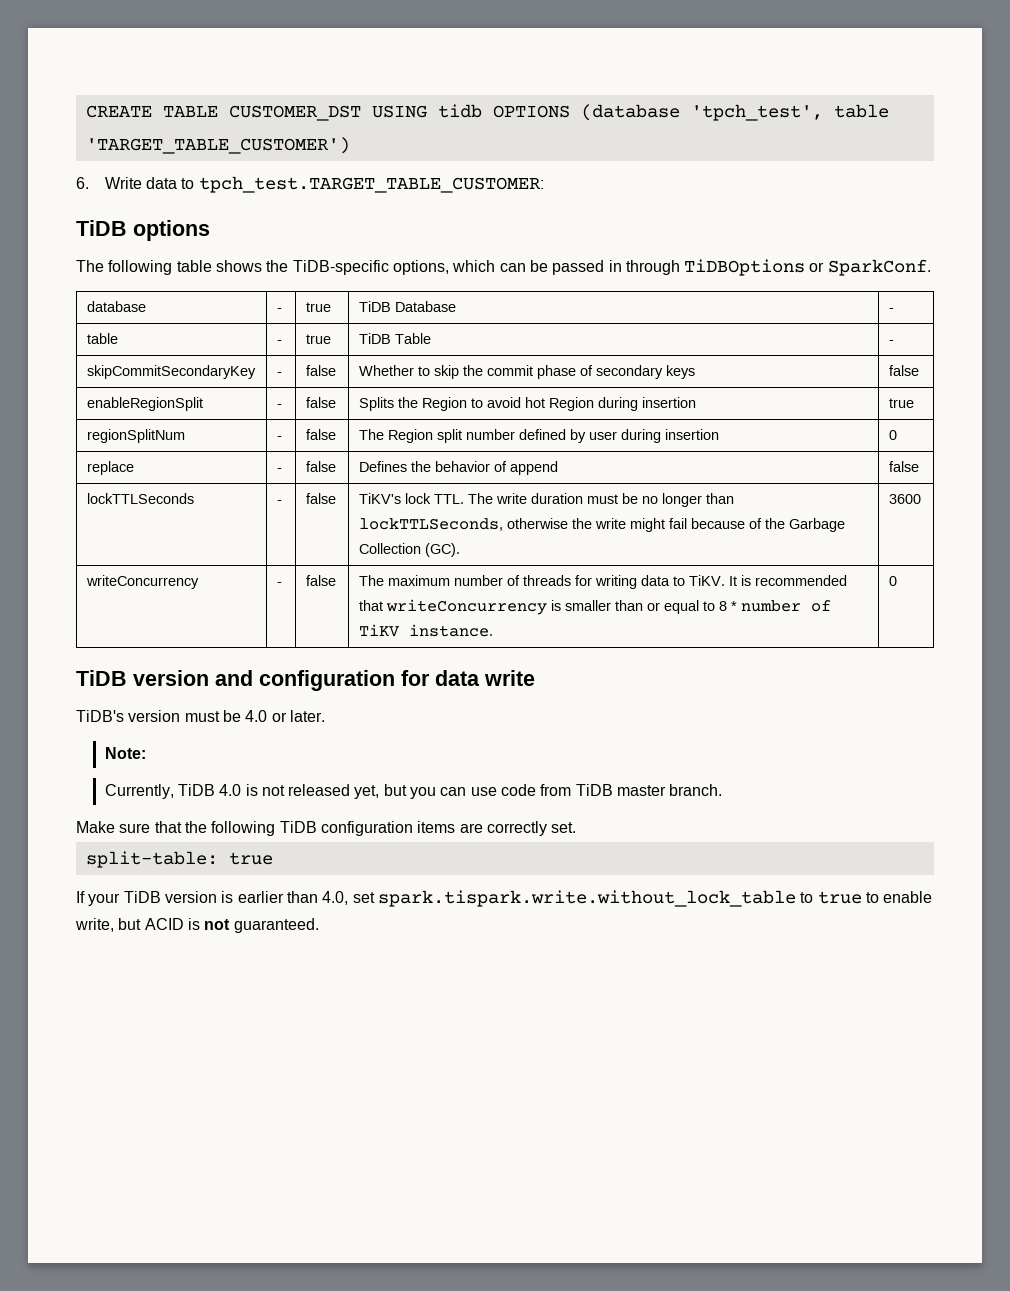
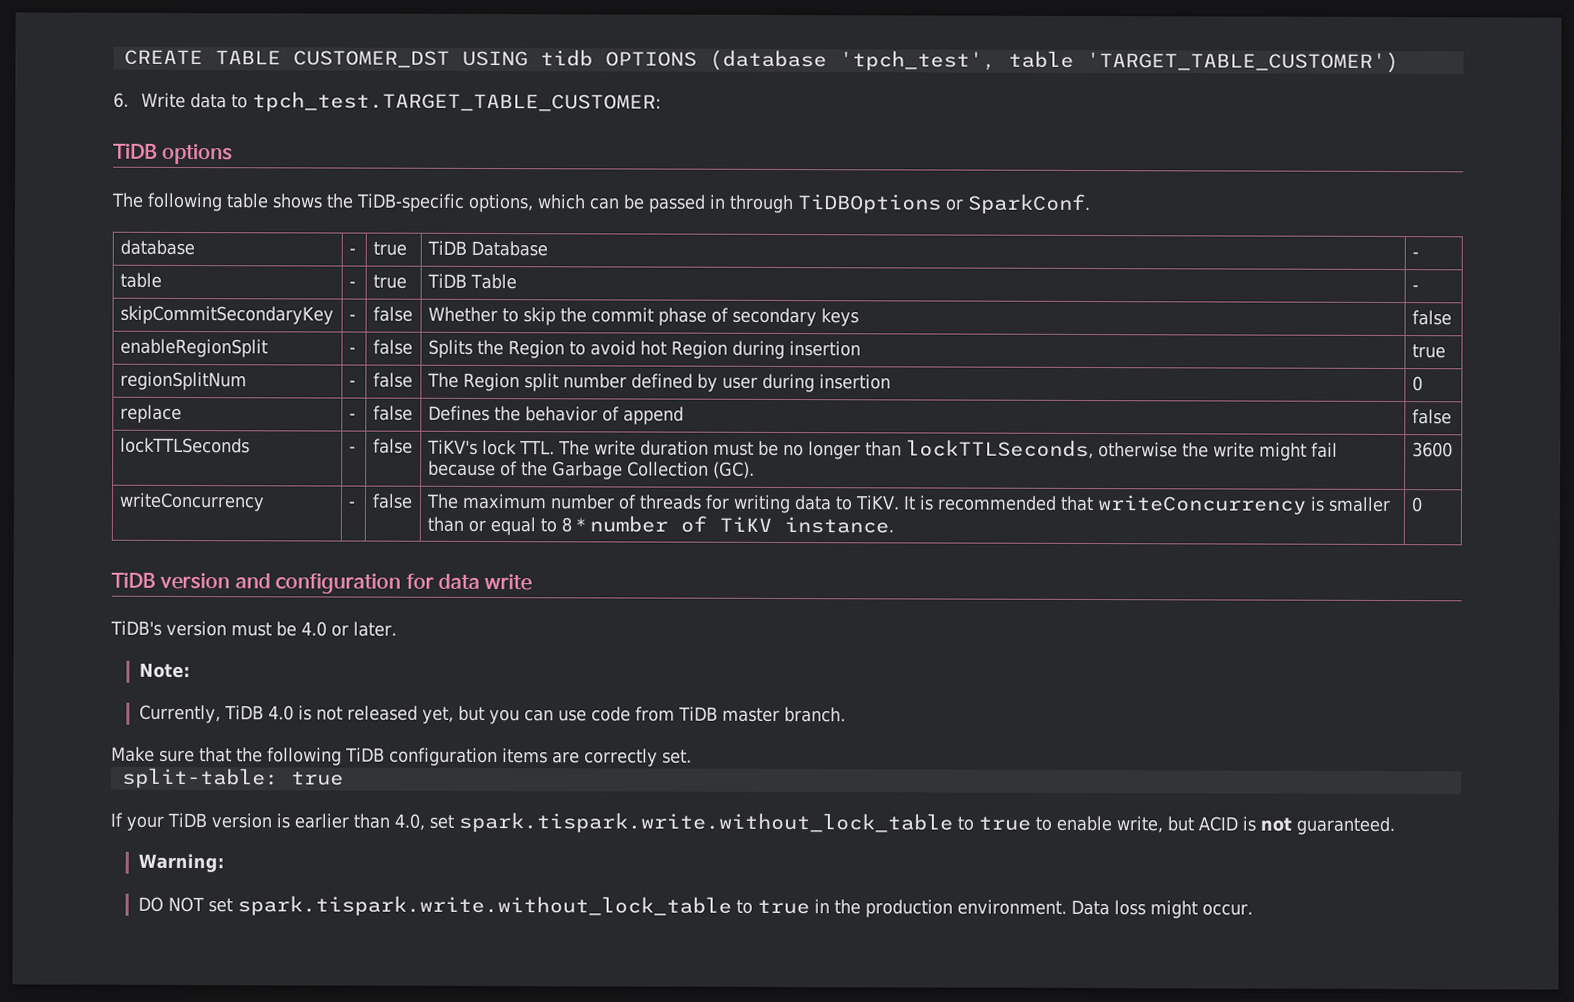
+ Warning:
+ DO NOT set spark.tispark.write.without_lock_table to true in the production environment. Data loss might occur.

